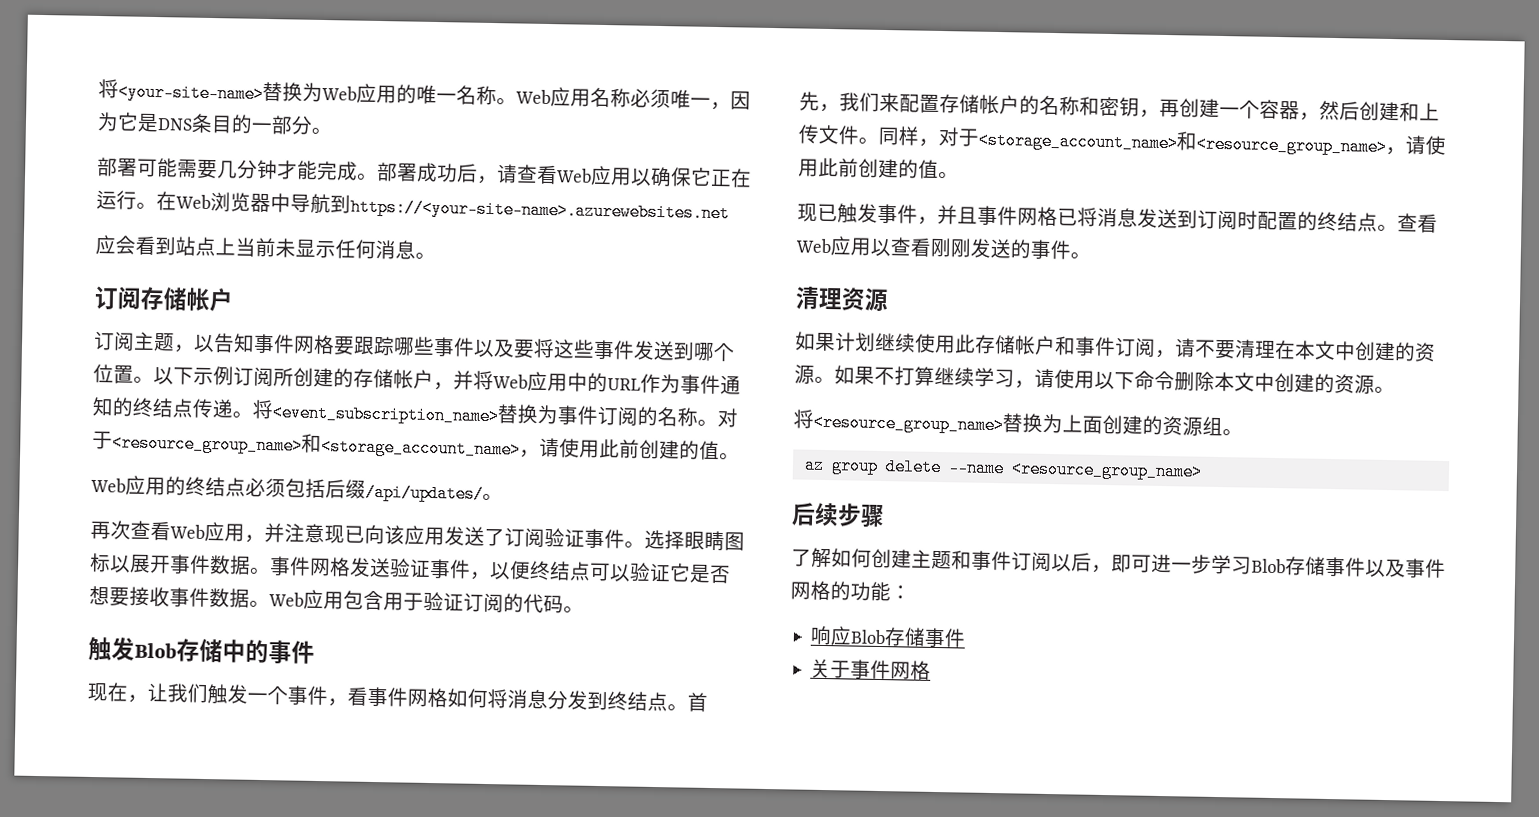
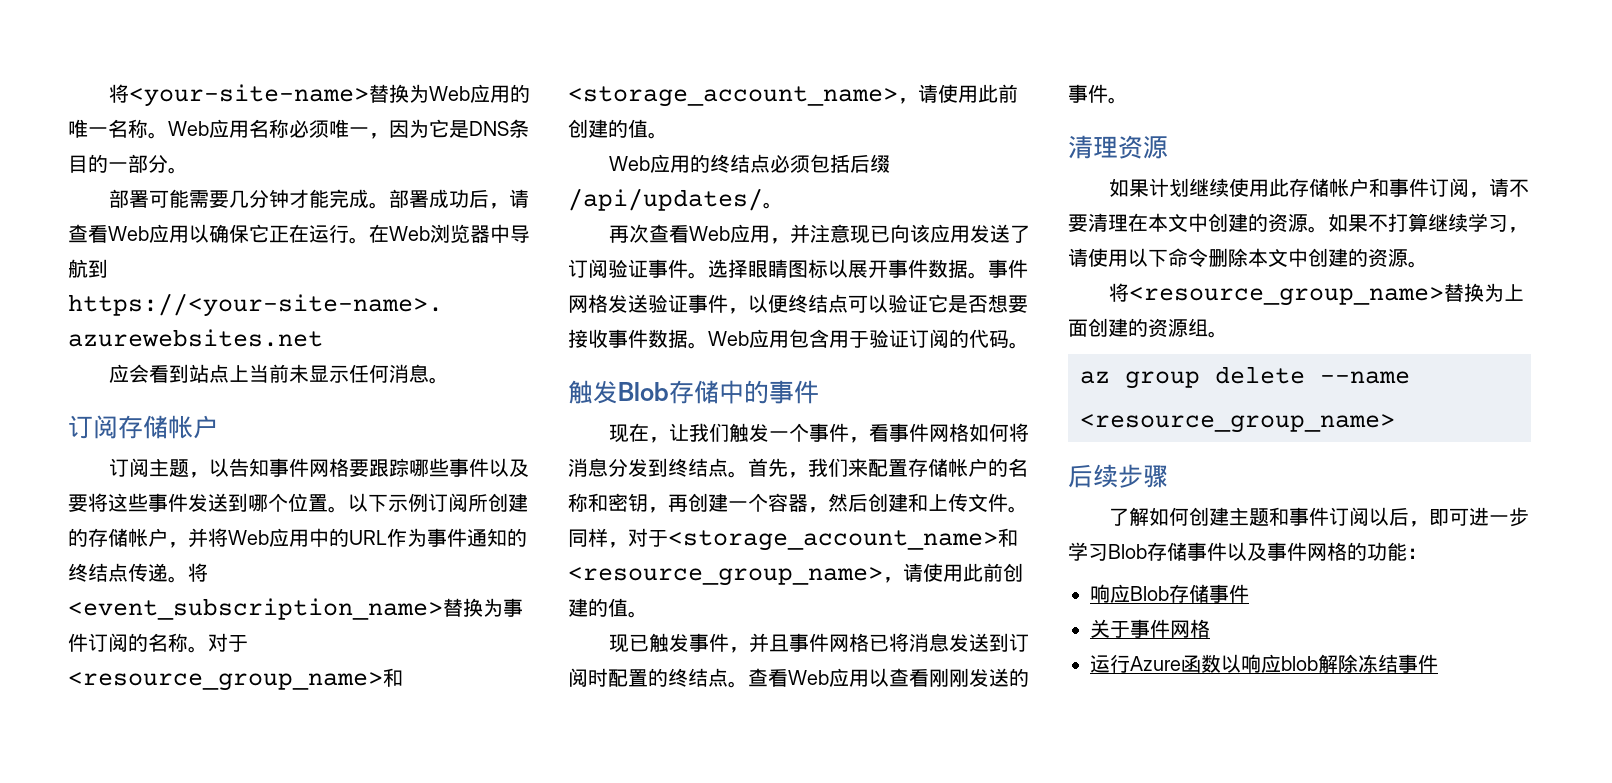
+ 运行Azure函数以响应blob解除冻结事件

